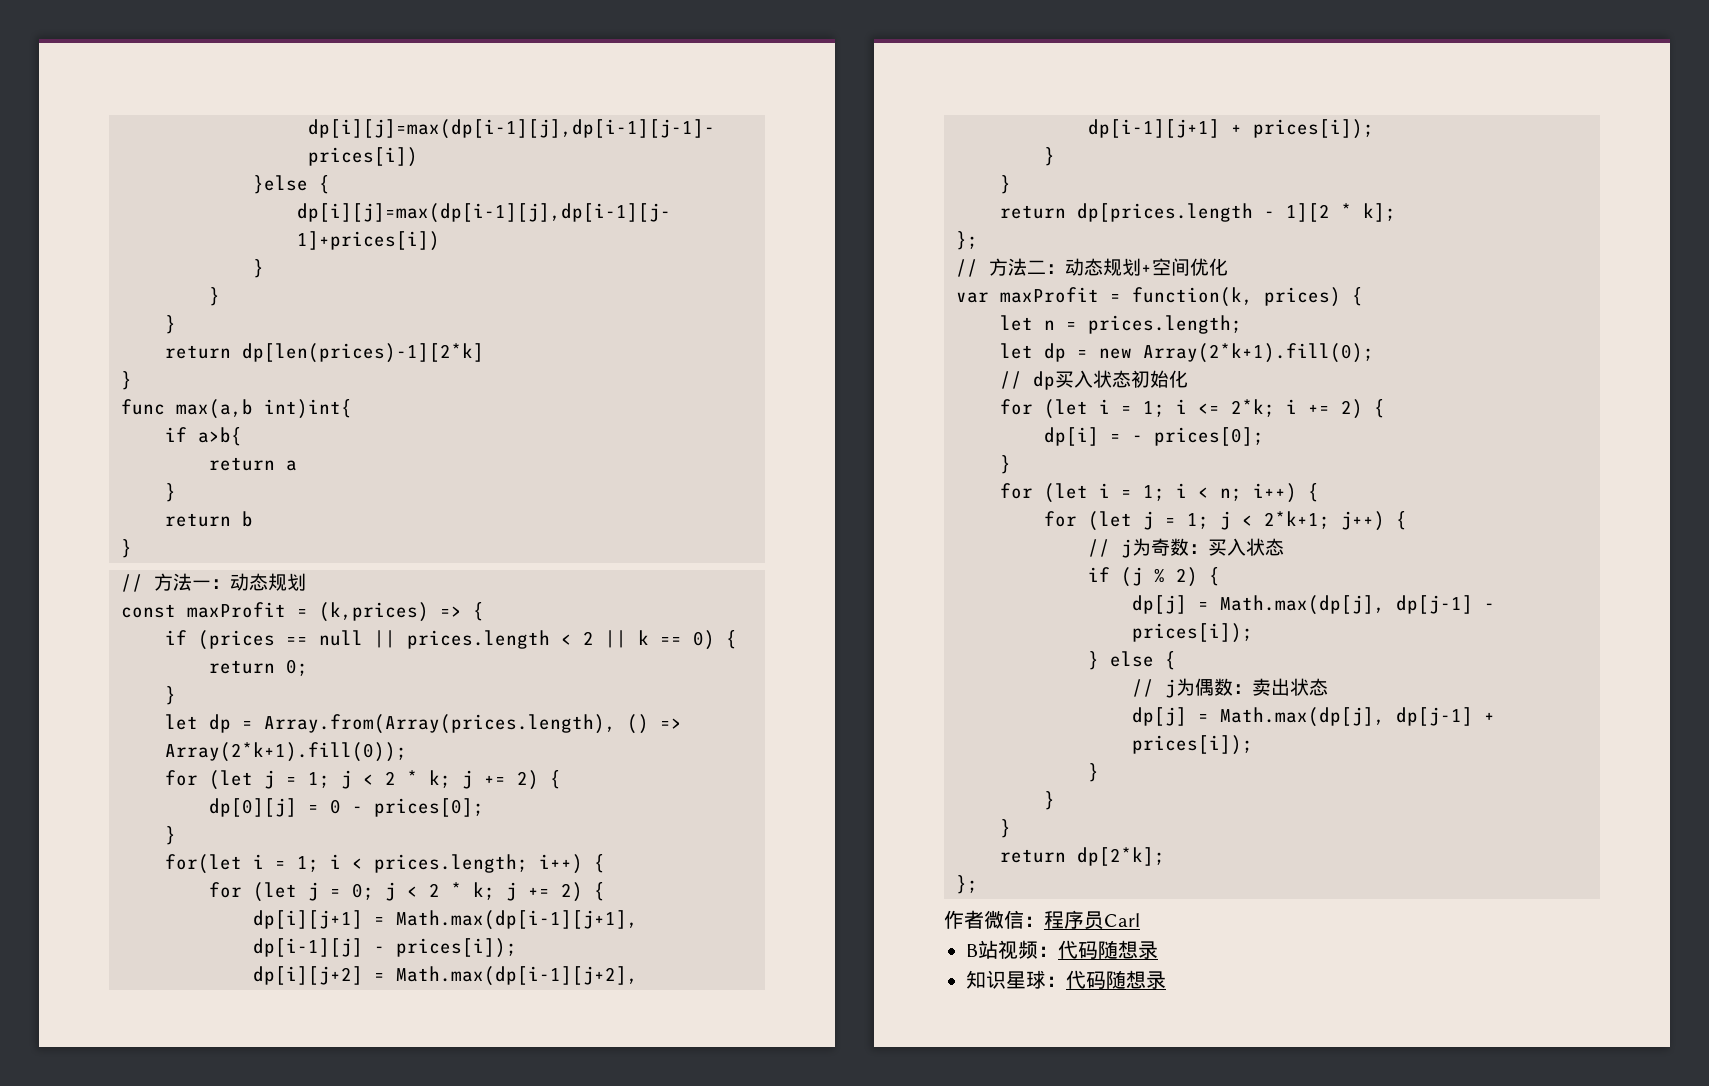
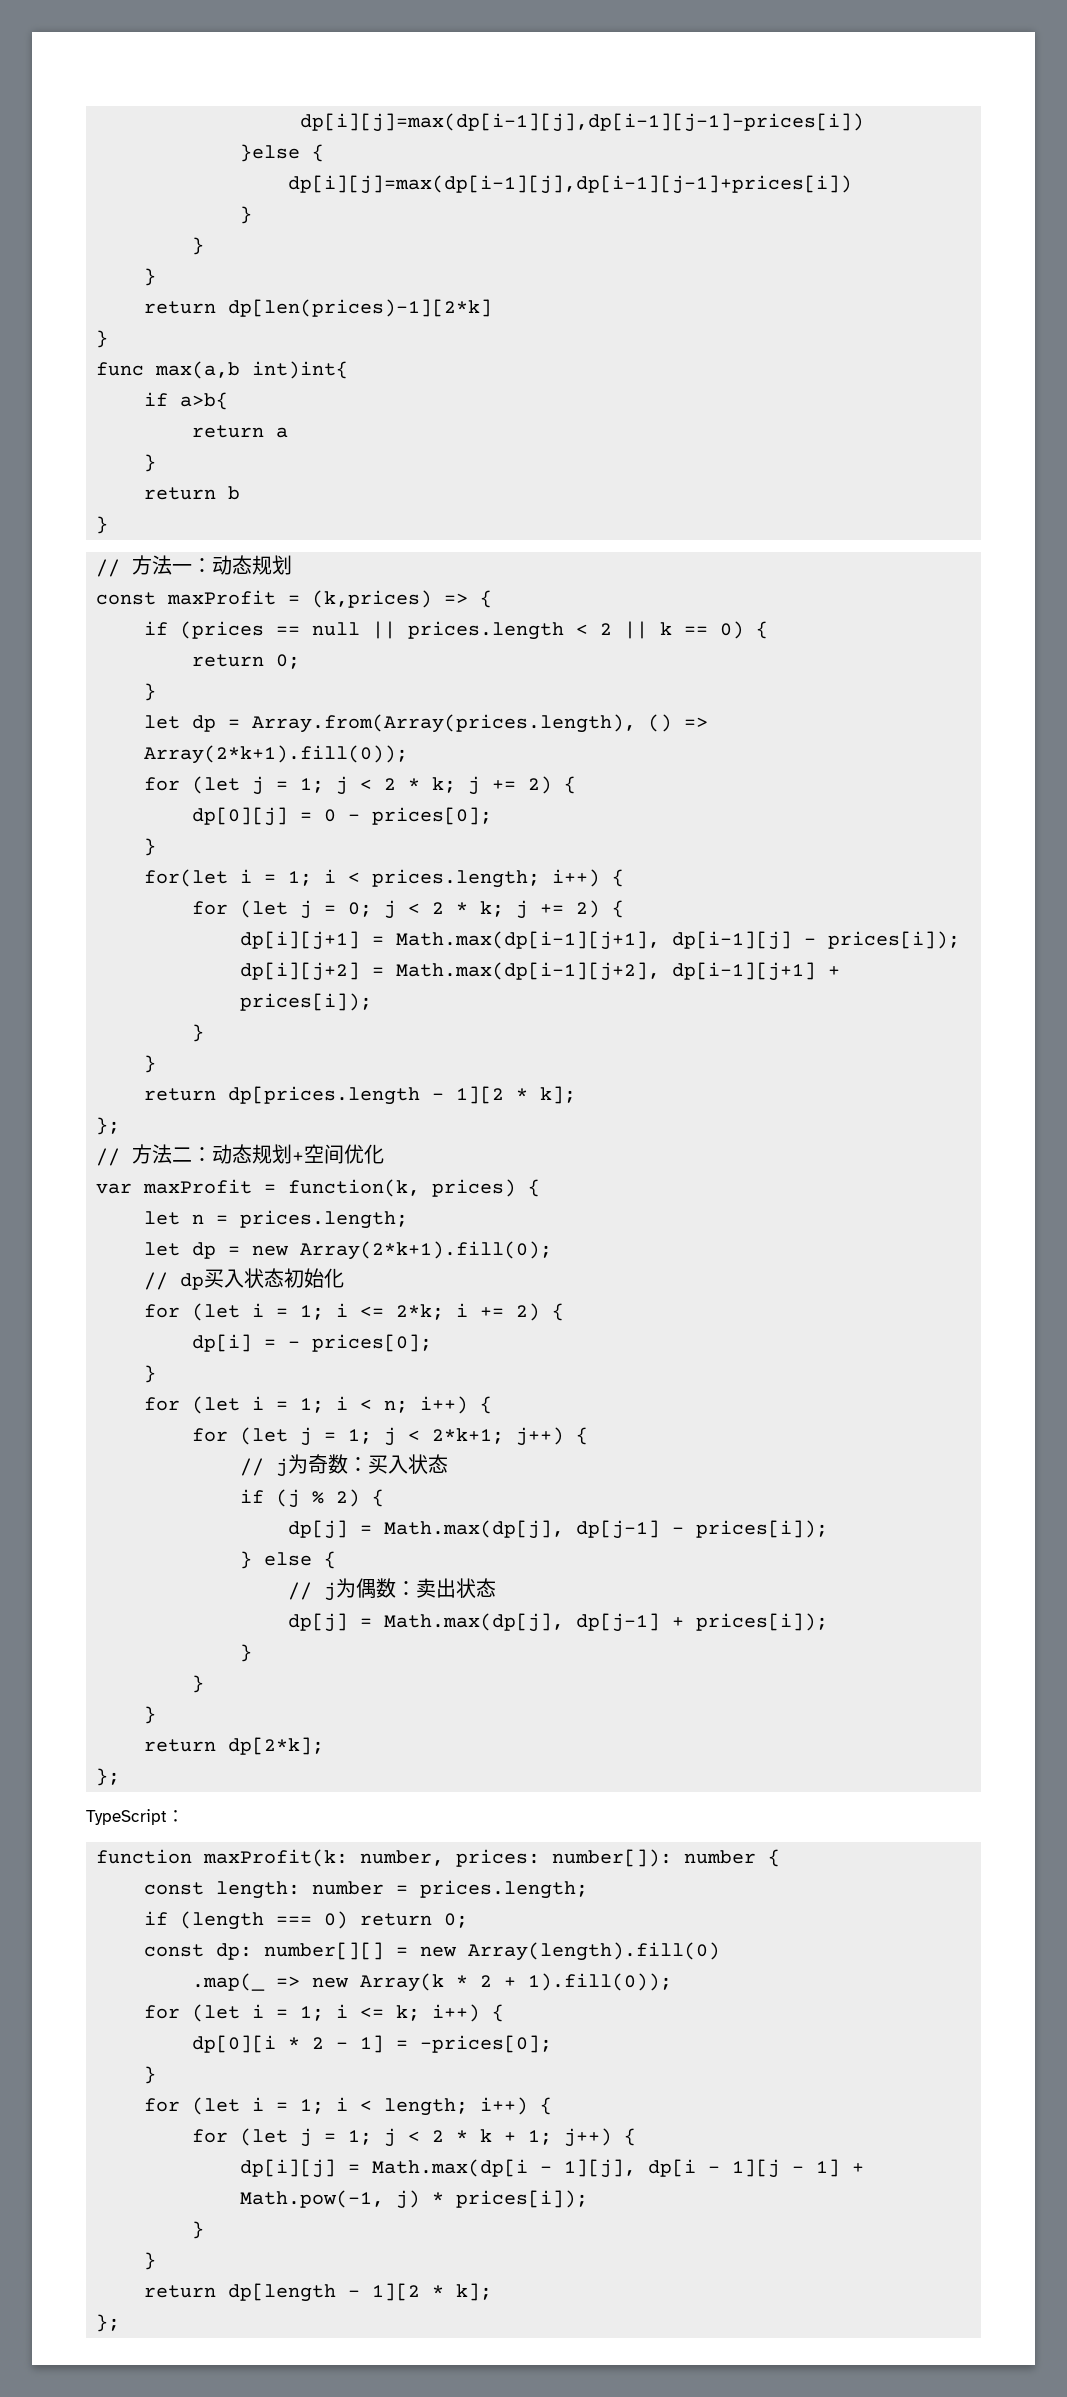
- 作者微信：程序员Carl
- B站视频：代码随想录
- 知识星球：代码随想录
+ TypeScript：
+ function maxProfit(k: number, prices: number[]): number {
+ const length: number = prices.length;
+ if (length === 0) return 0;
+ const dp: number[][] = new Array(length).fill(0)
+ .map(_ => new Array(k * 2 + 1).fill(0));
+ for (let i = 1; i <= k; i++) {
+ dp[0][i * 2 - 1] = -prices[0];
+ }
+ for (let i = 1; i < length; i++) {
+ for (let j = 1; j < 2 * k + 1; j++) {
+ dp[i][j] = Math.max(dp[i - 1][j], dp[i - 1][j - 1] + Math.pow(-1, j) * prices[i]);
+ }
+ }
+ return dp[length - 1][2 * k];
+ };

